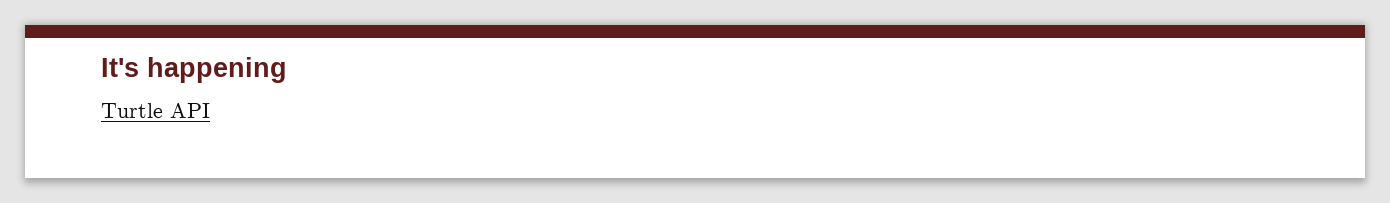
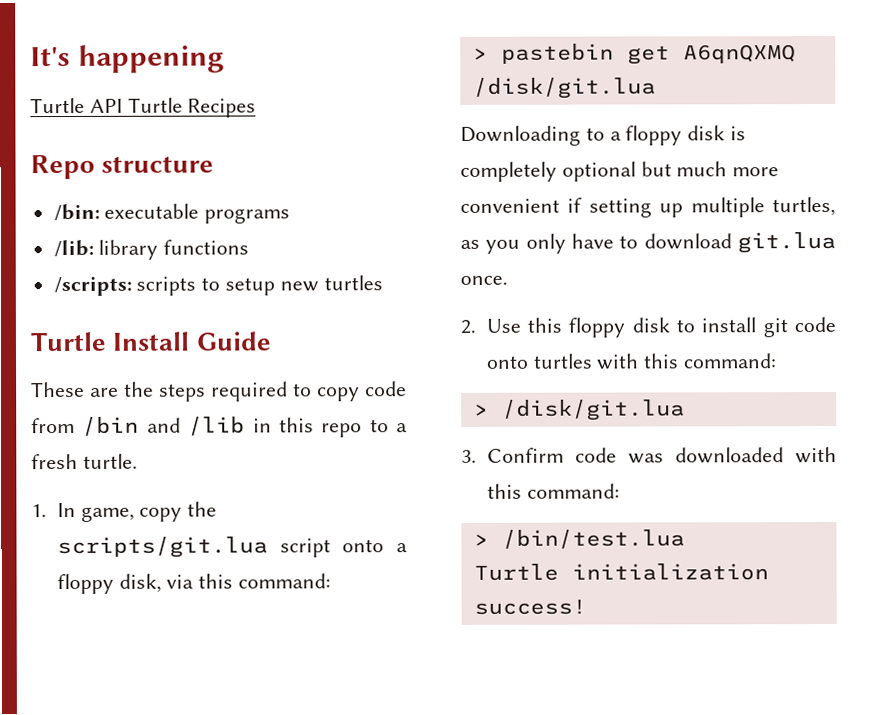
- Turtle API
+ Turtle API Turtle Recipes
+ Repo structure
+ /bin: executable programs
+ /lib: library functions
+ /scripts: scripts to setup new turtles
+ Turtle Install Guide
+ These are the steps required to copy code from /bin and /lib in this repo to a fresh turtle.
+ 1. In game, copy the scripts/git.lua script onto a floppy disk, via this command:
+ > pastebin get A6qnQXMQ /disk/git.lua
+ Downloading to a floppy disk is completely optional but much more convenient if setting up multiple turtles, as you only have to download git.lua once.
+ 2. Use this floppy disk to install git code onto turtles with this command:
+ > /disk/git.lua
+ 3. Confirm code was downloaded with this command:
+ > /bin/test.lua
+ Turtle initialization success!

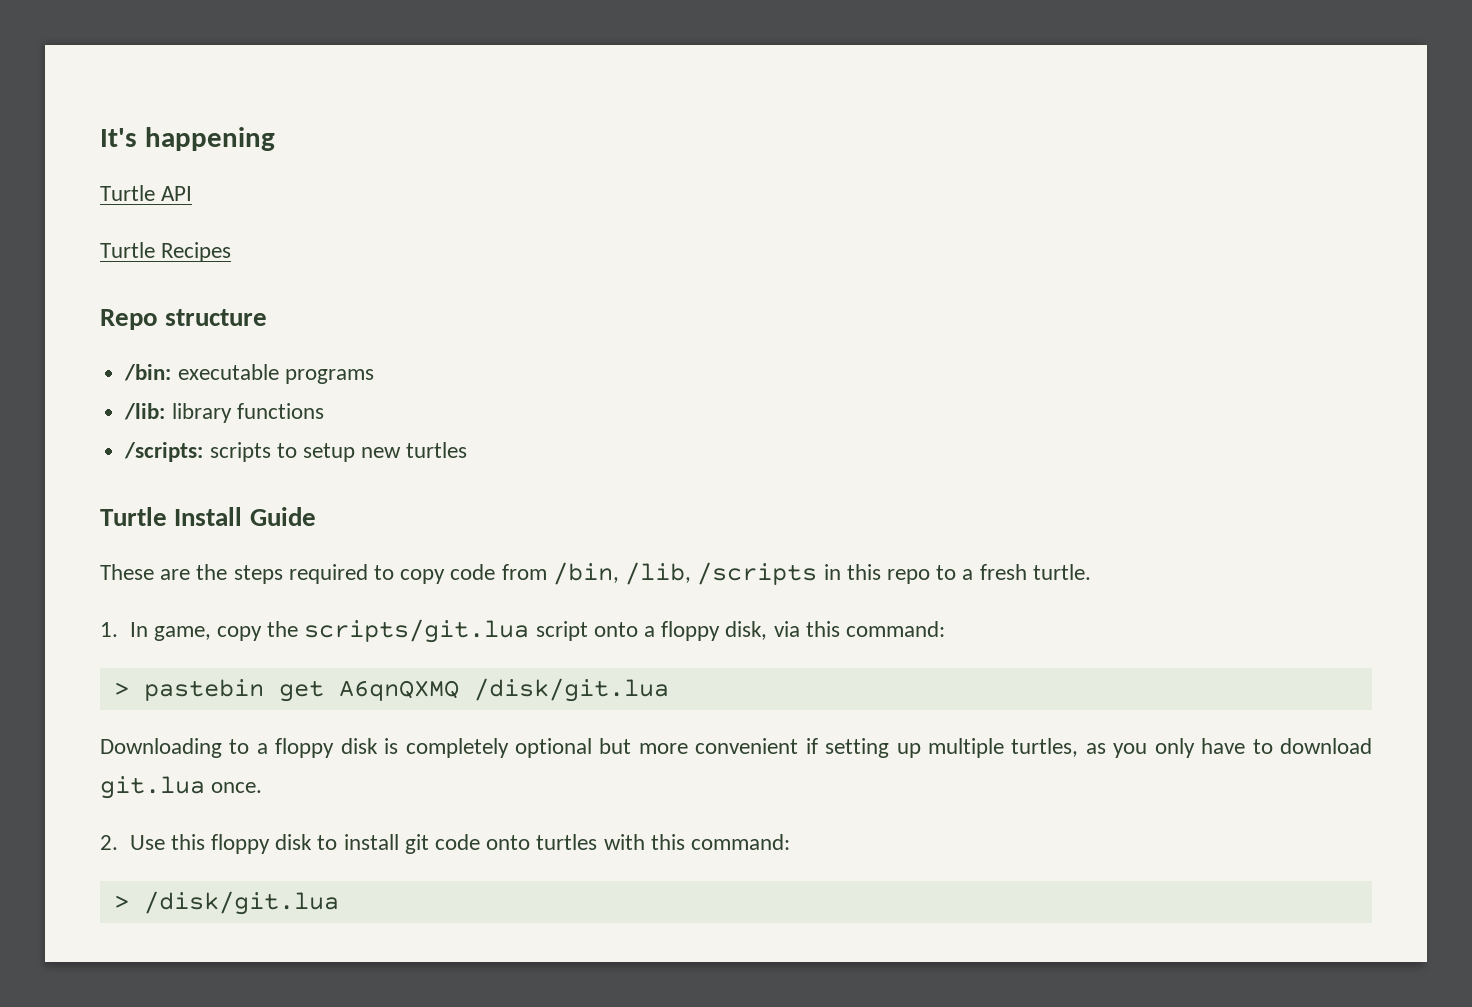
- Turtle API Turtle Recipes
+ Turtle API
+ Turtle Recipes
- These are the steps required to copy code from /bin and /lib in this repo to a fresh turtle.
+ These are the steps required to copy code from /bin, /lib, /scripts in this repo to a fresh turtle.
- Downloading to a floppy disk is completely optional but much more convenient if setting up multiple turtles, as you only have to download git.lua once.
+ Downloading to a floppy disk is completely optional but more convenient if setting up multiple turtles, as you only have to download git.lua once.
- 3. Confirm code was downloaded with this command:
- > /bin/test.lua
- Turtle initialization success!

